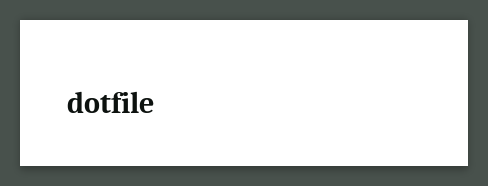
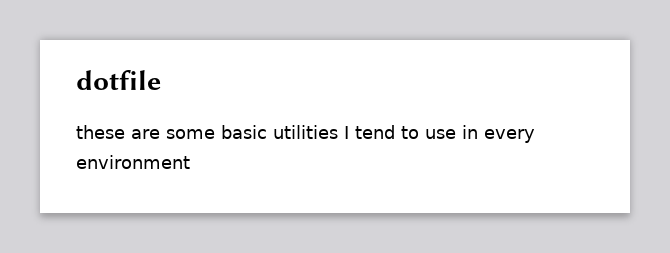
+ these are some basic utilities I tend to use in every environment

